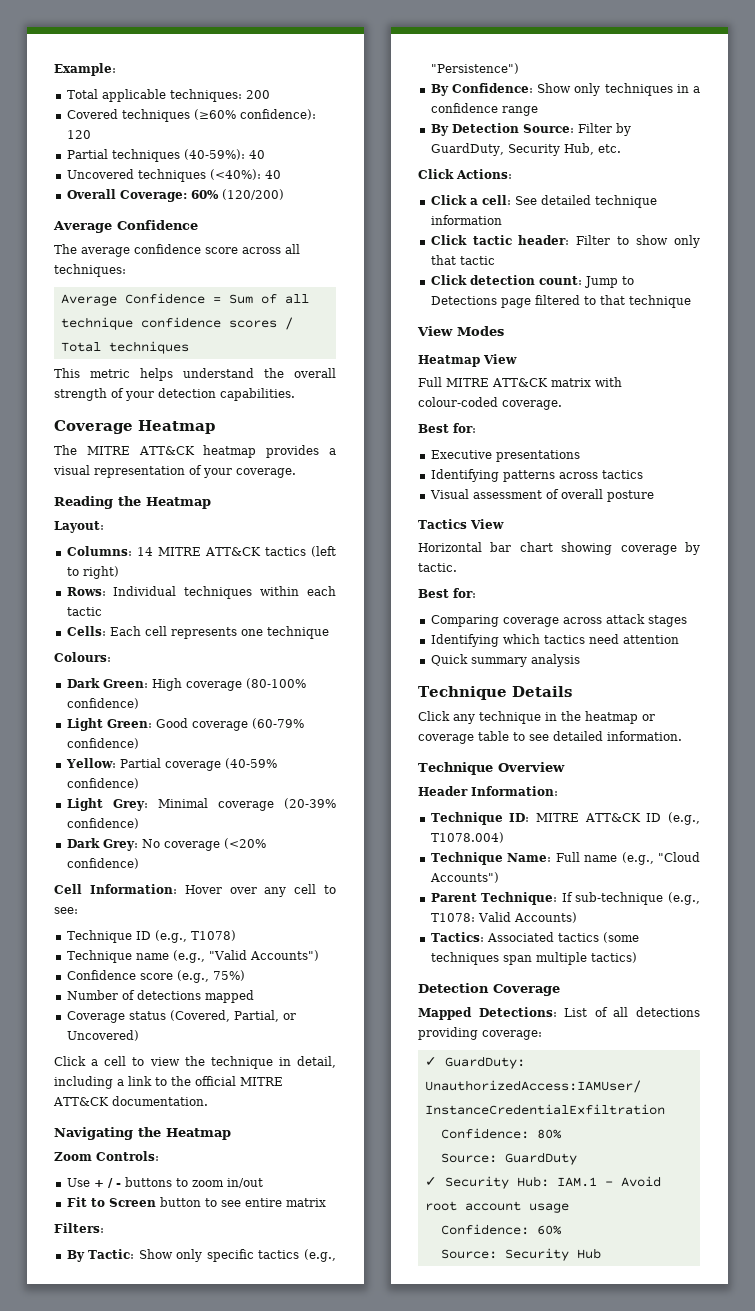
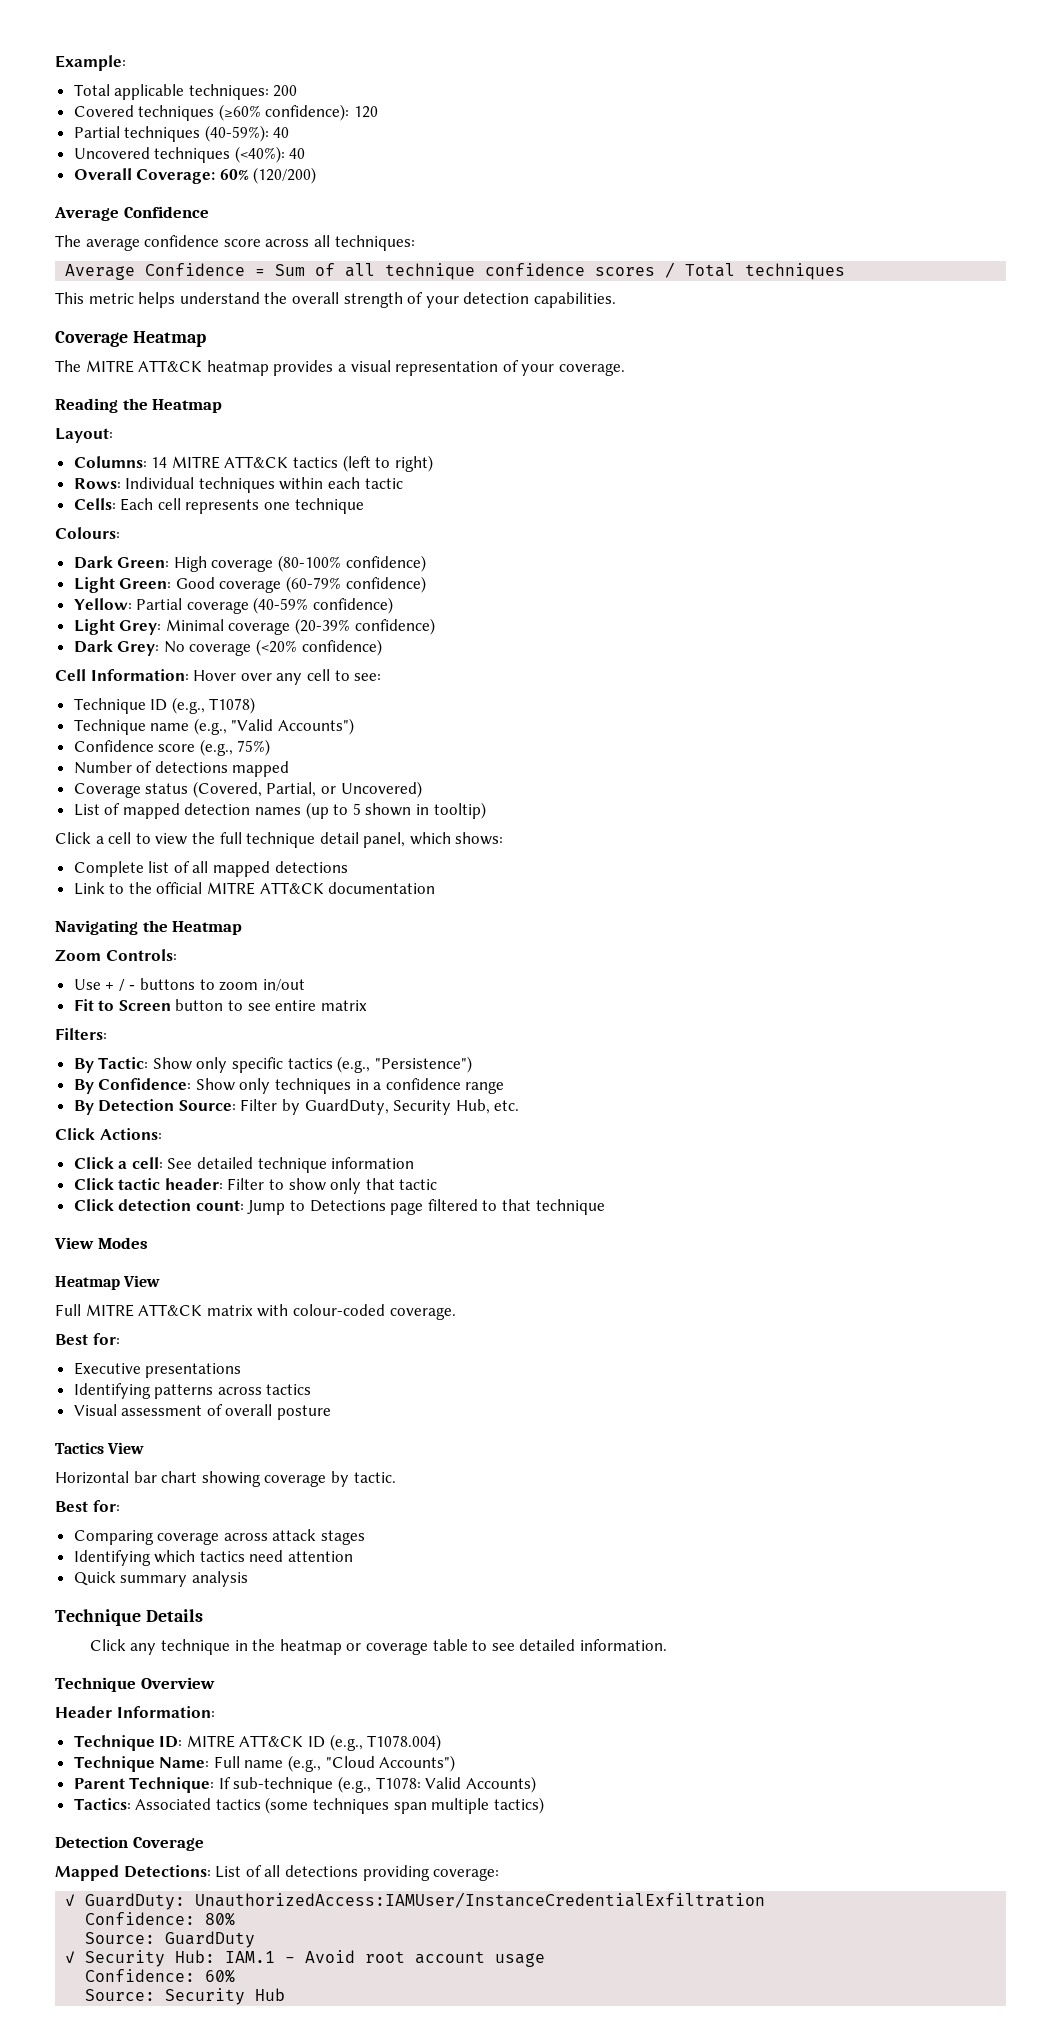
+ List of mapped detection names (up to 5 shown in tooltip)
- Click a cell to view the technique in detail, including a link to the official MITRE ATT&CK documentation.
+ Click a cell to view the full technique detail panel, which shows:
+ Complete list of all mapped detections
+ Link to the official MITRE ATT&CK documentation

